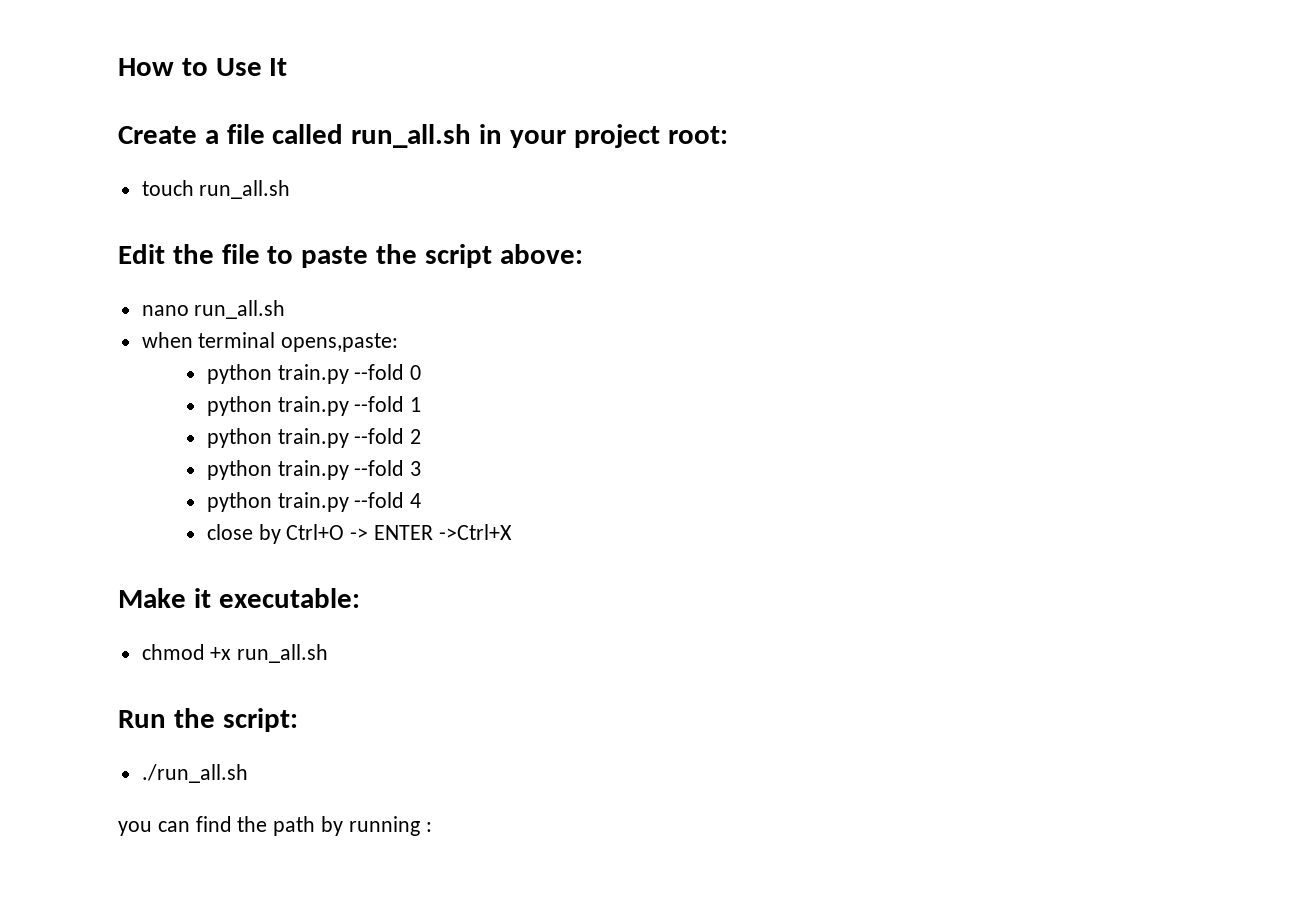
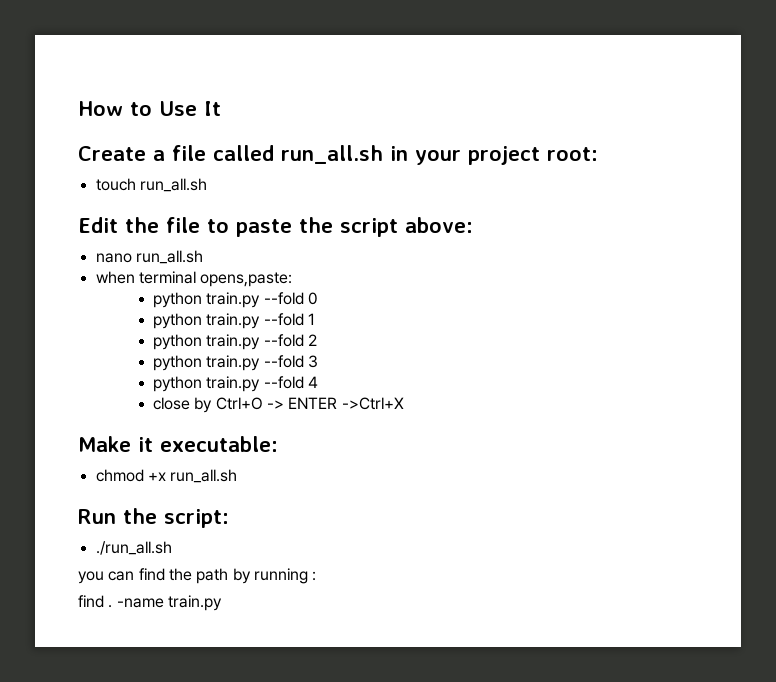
+ find . -name train.py

